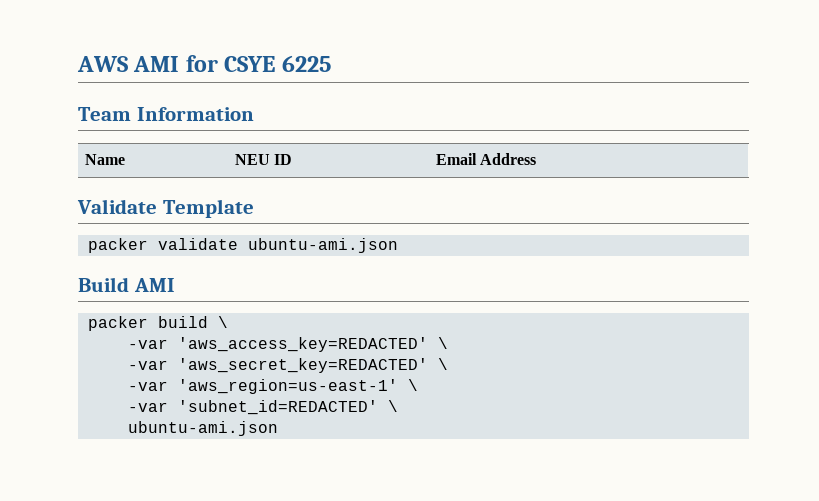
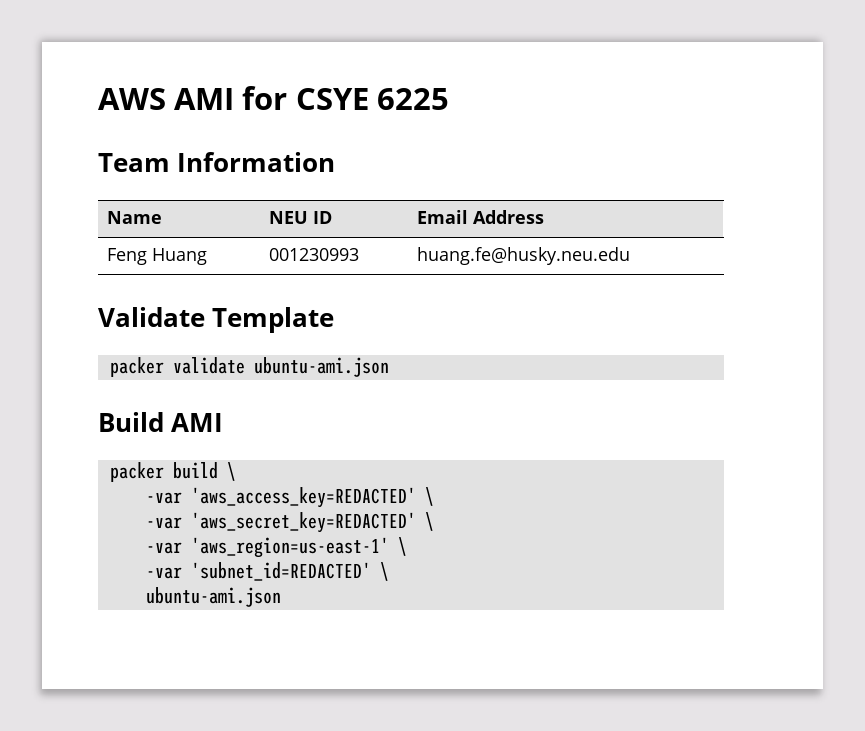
+ Feng Huang | 001230993 | huang.fe@husky.neu.edu

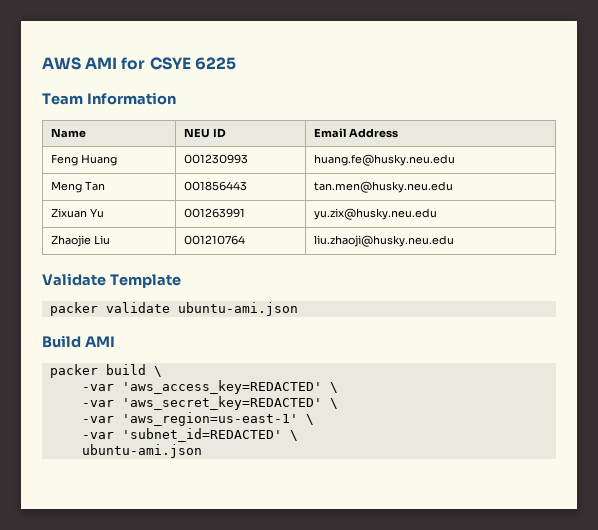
+ Meng Tan | 001856443 | tan.men@husky.neu.edu
+ Zixuan Yu | 001263991 | yu.zix@husky.neu.edu
+ Zhaojie Liu | 001210764 | liu.zhaoji@husky.neu.edu

